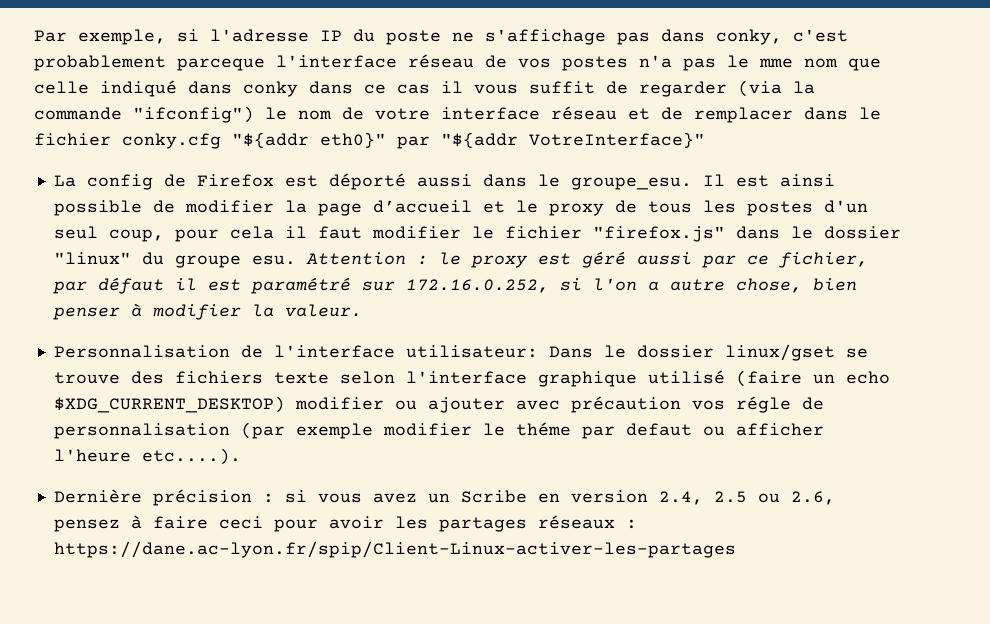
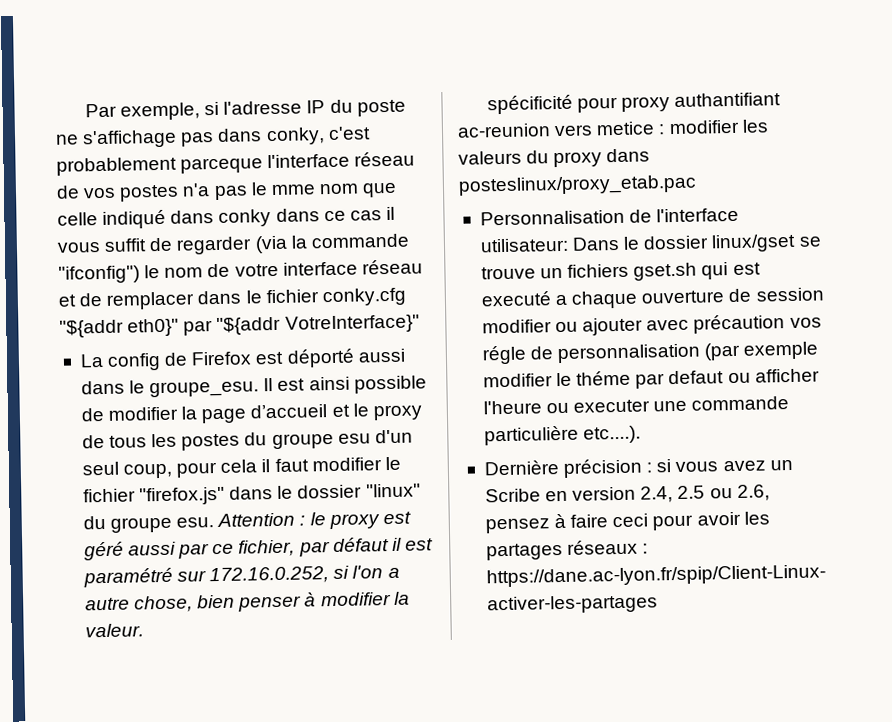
- Il est ainsi possible de modifier la page d’accueil et le proxy de tous les postes d'un seul coup, pour cela il faut modifier le fichier "firefox.js" dans le dossier "linux" du groupe esu.
+ Il est ainsi possible de modifier la page d’accueil et le proxy de tous les postes du groupe esu d'un seul coup, pour cela il faut modifier le fichier "firefox.js" dans le dossier "linux" du groupe esu.
+ spécificité pour proxy authantifiant ac-reunion vers metice : modifier les valeurs du proxy dans posteslinux/proxy_etab.pac
- Personnalisation de l'interface utilisateur: Dans le dossier linux/gset se trouve des fichiers texte selon l'interface graphique utilisé (faire un echo $XDG_CURRENT_DESKTOP) modifier ou ajouter avec précaution vos régle de personnalisation (par exemple modifier le théme par defaut ou afficher l'heure etc....).
+ Personnalisation de l'interface utilisateur: Dans le dossier linux/gset se trouve un fichiers gset.sh qui est executé a chaque ouverture de session modifier ou ajouter avec précaution vos régle de personnalisation (par exemple modifier le théme par defaut ou afficher l'heure ou executer une commande particulière etc....).

